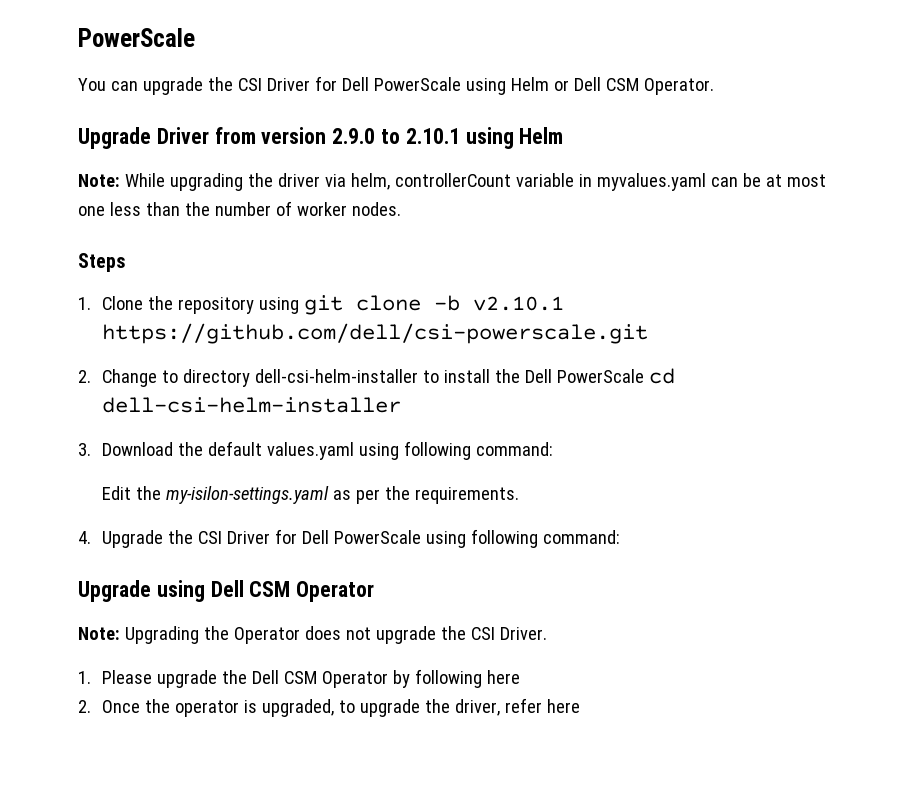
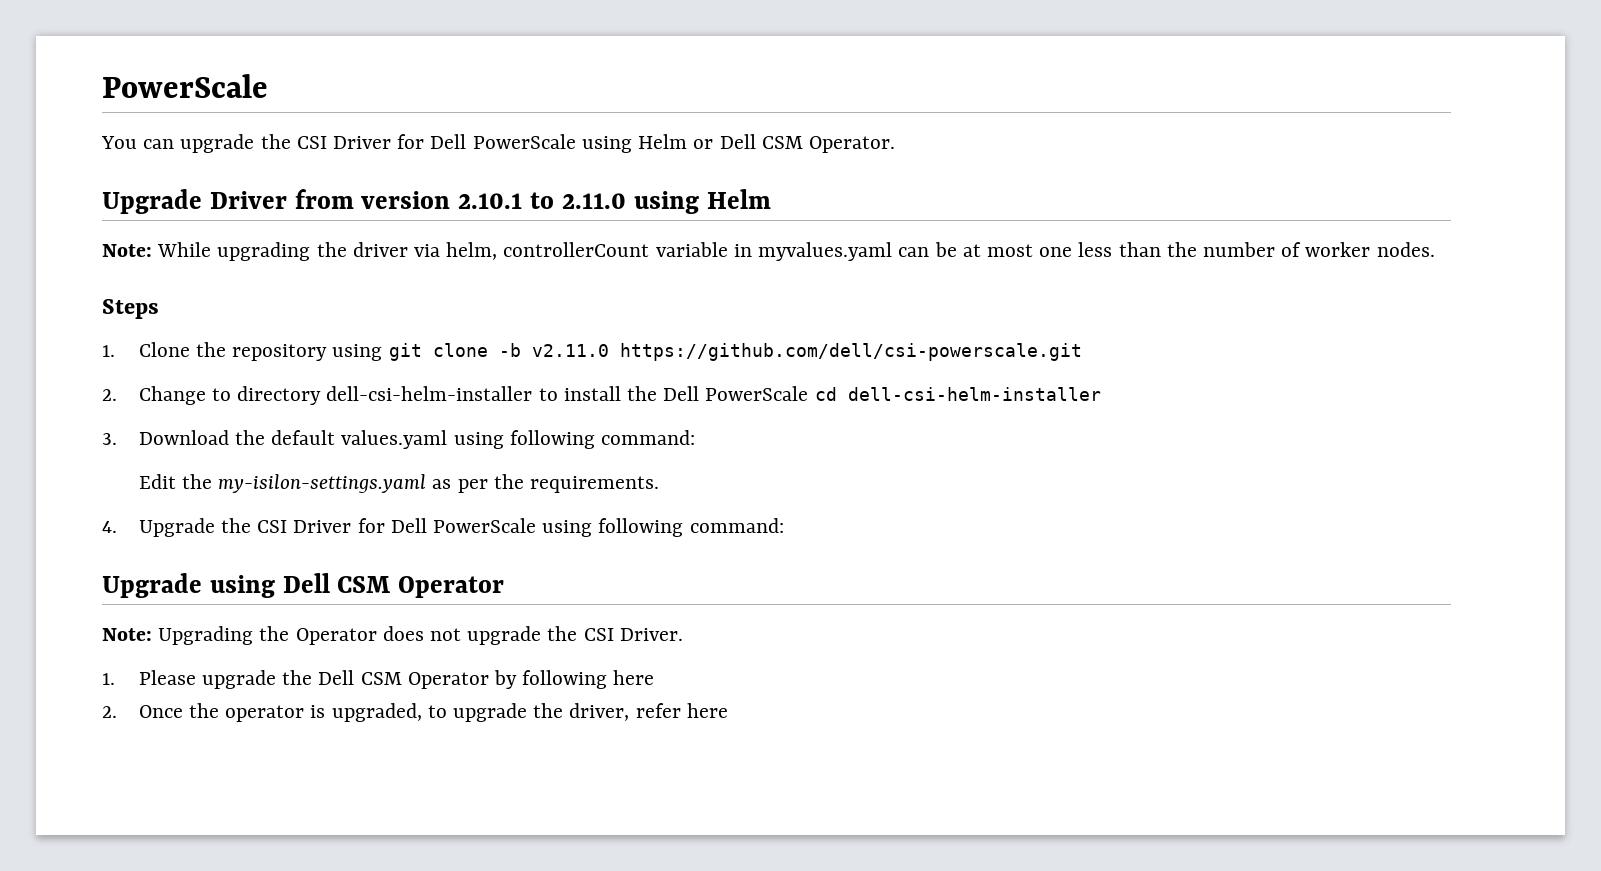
- Upgrade Driver from version 2.9.0 to 2.10.1 using Helm
+ Upgrade Driver from version 2.10.1 to 2.11.0 using Helm
- 1. Clone the repository using git clone -b v2.10.1 https://github.com/dell/csi-powerscale.git
+ 1. Clone the repository using git clone -b v2.11.0 https://github.com/dell/csi-powerscale.git

